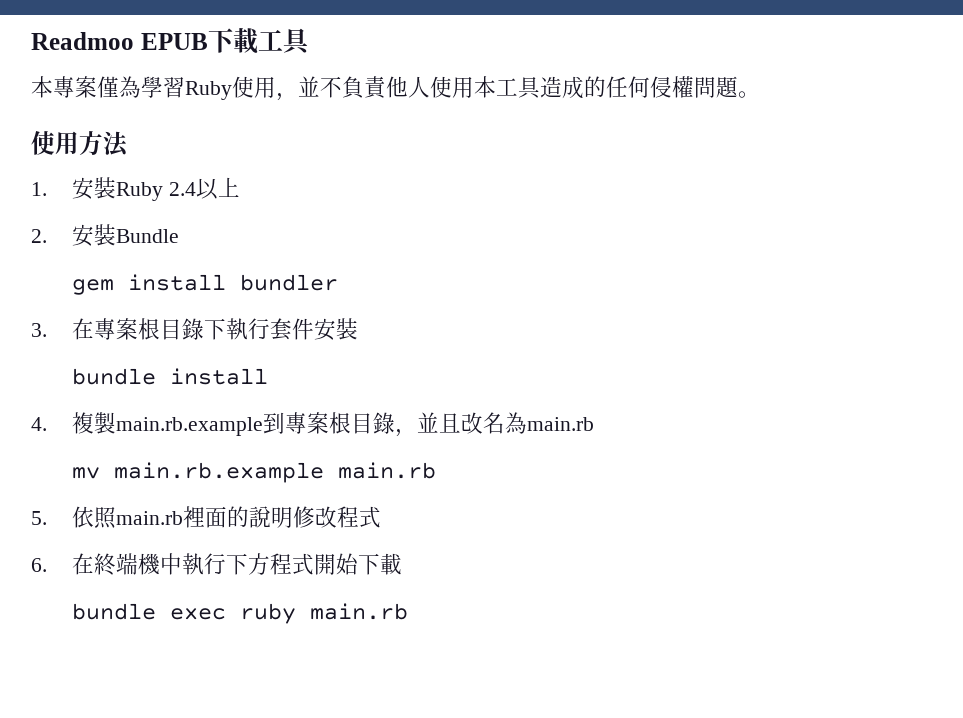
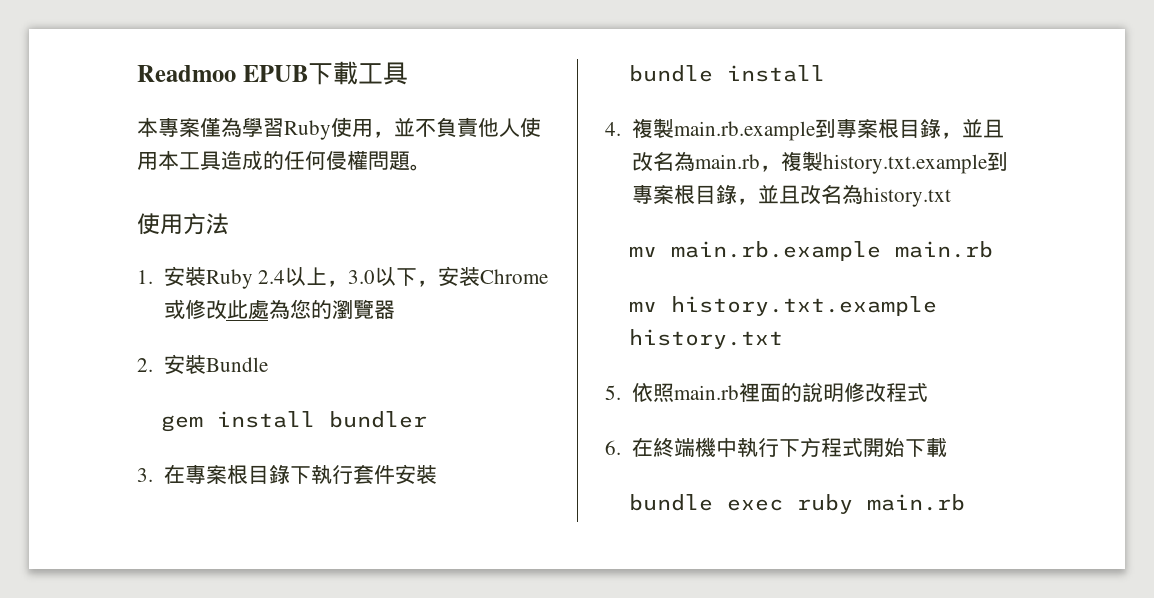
- 1.安裝Ruby 2.4以上
+ 1.安裝Ruby 2.4以上，3.0以下，安装Chrome或修改此處為您的瀏覽器
- 4.複製main.rb.example到專案根目錄，並且改名為main.rb
+ 4.複製main.rb.example到專案根目錄，並且改名為main.rb，複製history.txt.example到專案根目錄，並且改名為history.txt
+ mv history.txt.example history.txt

